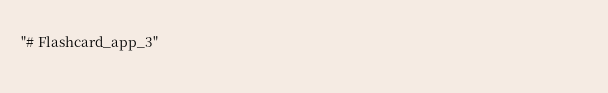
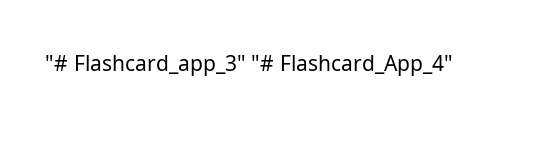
- "# Flashcard_app_3"
+ "# Flashcard_app_3" "# Flashcard_App_4"

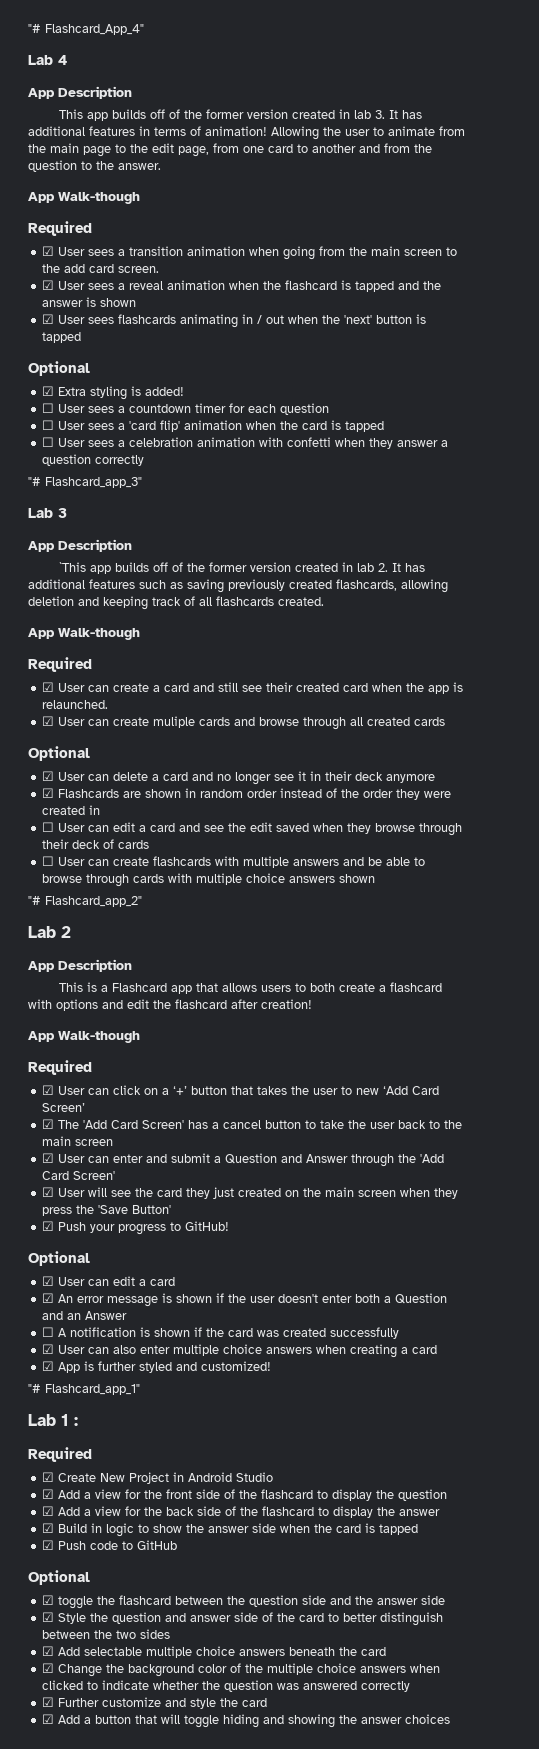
- "# Flashcard_app_3" "# Flashcard_App_4"
+ "# Flashcard_App_4"
+ Lab 4
+ App Description
+ This app builds off of the former version created in lab 3. It has additional features in terms of animation! Allowing the user to animate from the main page to the edit page, from one card to another and from the question to the answer.
+ App Walk-though
+ Required
+ ☑ User sees a transition animation when going from the main screen to the add card screen.
+ ☑ User sees a reveal animation when the flashcard is tapped and the answer is shown
+ ☑ User sees flashcards animating in / out when the 'next' button is tapped
+ Optional
+ ☑ Extra styling is added!
+ ☐ User sees a countdown timer for each question
+ ☐ User sees a 'card flip' animation when the card is tapped
+ ☐ User sees a celebration animation with confetti when they answer a question correctly
+ "# Flashcard_app_3"
+ Lab 3
+ App Description
+ `This app builds off of the former version created in lab 2. It has additional features such as saving previously created flashcards, allowing deletion and keeping track of all flashcards created.
+ App Walk-though
+ Required
+ ☑ User can create a card and still see their created card when the app is relaunched.
+ ☑ User can create muliple cards and browse through all created cards
+ Optional
+ ☑ User can delete a card and no longer see it in their deck anymore
+ ☑ Flashcards are shown in random order instead of the order they were created in
+ ☐ User can edit a card and see the edit saved when they browse through their deck of cards
+ ☐ User can create flashcards with multiple answers and be able to browse through cards with multiple choice answers shown
+ "# Flashcard_app_2"
+ Lab 2
+ App Description
+ This is a Flashcard app that allows users to both create a flashcard with options and edit the flashcard after creation!
+ App Walk-though
+ Required
+ ☑ User can click on a ‘+’ button that takes the user to new ‘Add Card Screen’
+ ☑ The 'Add Card Screen' has a cancel button to take the user back to the main screen
+ ☑ User can enter and submit a Question and Answer through the 'Add Card Screen'
+ ☑ User will see the card they just created on the main screen when they press the 'Save Button'
+ ☑ Push your progress to GitHub!
+ Optional
+ ☑ User can edit a card
+ ☑ An error message is shown if the user doesn't enter both a Question and an Answer
+ ☐ A notification is shown if the card was created successfully
+ ☑ User can also enter multiple choice answers when creating a card
+ ☑ App is further styled and customized!
+ "# Flashcard_app_1"
+ Lab 1 :
+ Required
+ ☑ Create New Project in Android Studio
+ ☑ Add a view for the front side of the flashcard to display the question
+ ☑ Add a view for the back side of the flashcard to display the answer
+ ☑ Build in logic to show the answer side when the card is tapped
+ ☑ Push code to GitHub
+ Optional
+ ☑ toggle the flashcard between the question side and the answer side
+ ☑ Style the question and answer side of the card to better distinguish between the two sides
+ ☑ Add selectable multiple choice answers beneath the card
+ ☑ Change the background color of the multiple choice answers when clicked to indicate whether the question was answered correctly
+ ☑ Further customize and style the card
+ ☑ Add a button that will toggle hiding and showing the answer choices

